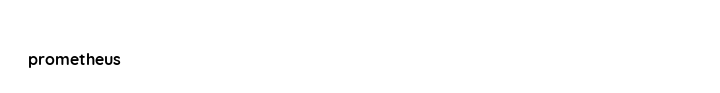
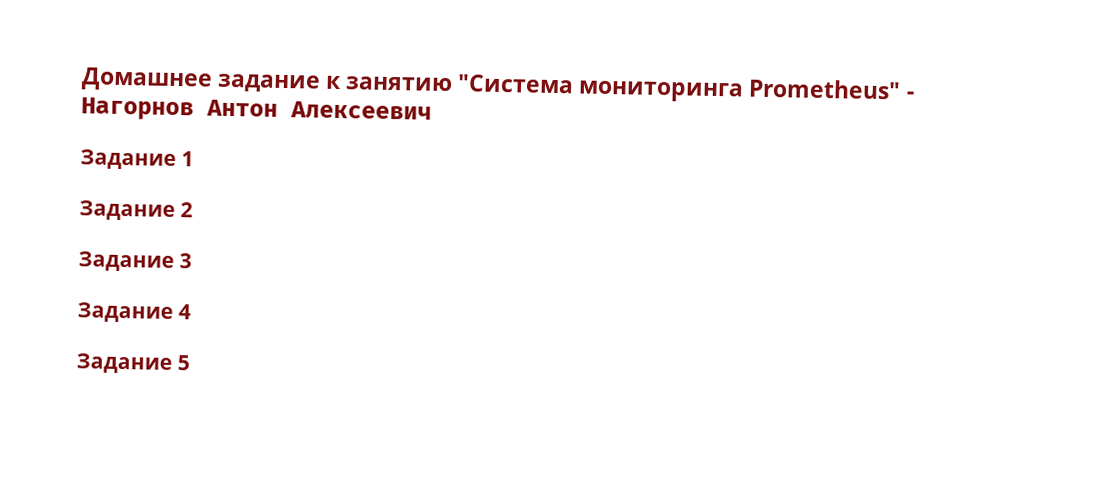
- prometheus
+ Домашнее задание к занятию "Система мониторинга Prometheus" - Нагорнов Антон Алексеевич
+ Задание 1
+ Задание 2
+ Задание 3
+ Задание 4
+ Задание 5

